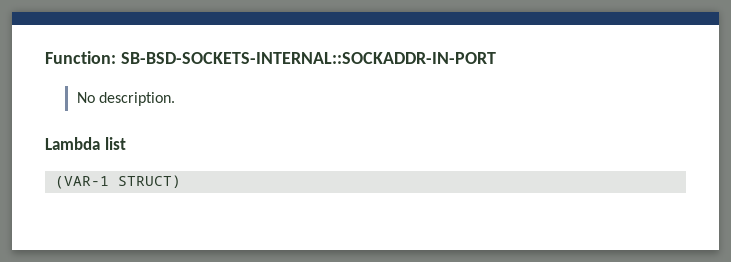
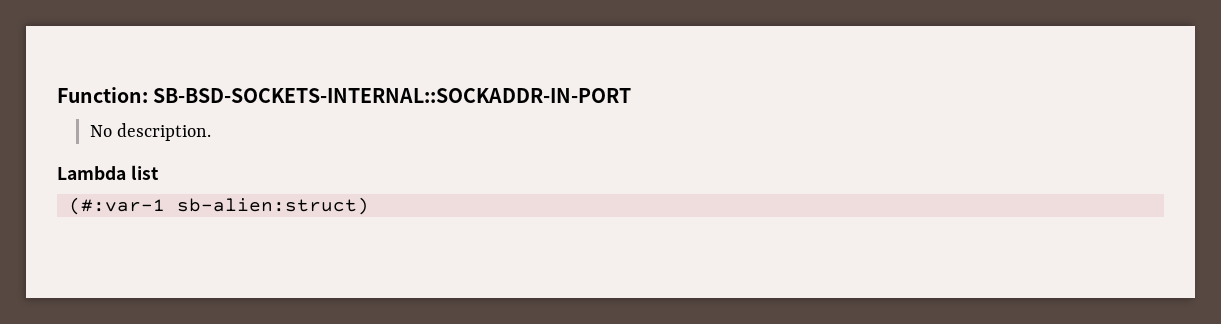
- (VAR-1 STRUCT)
+ (#:var-1 sb-alien:struct)

